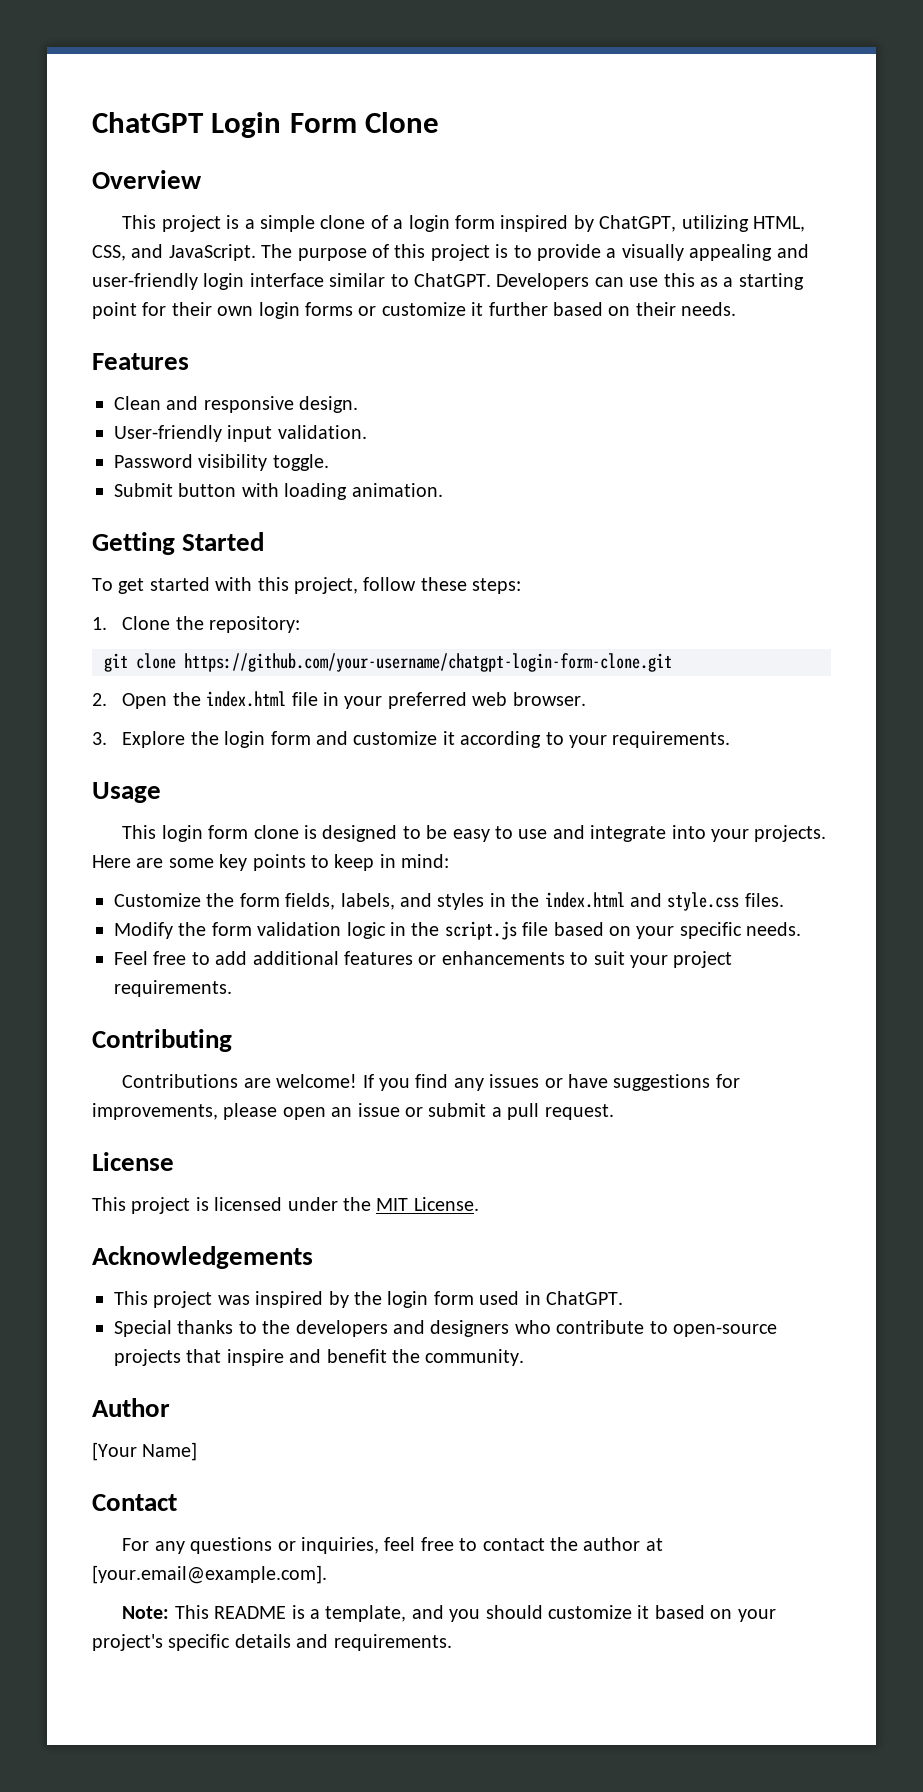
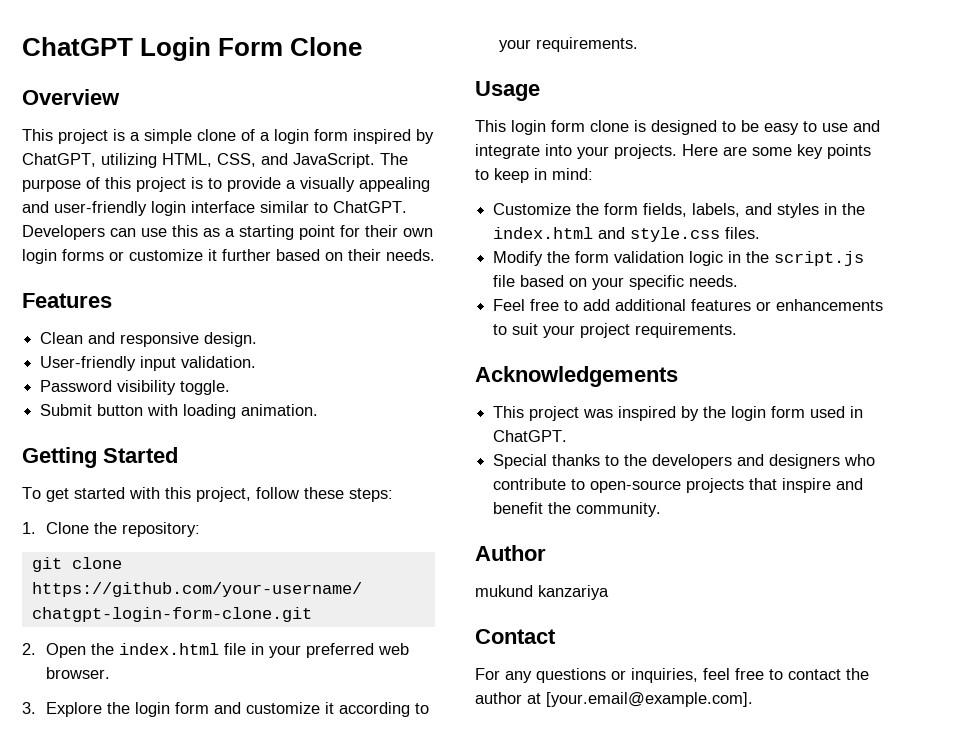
- Contributing
- Contributions are welcome! If you find any issues or have suggestions for improvements, please open an issue or submit a pull request.
- License
- This project is licensed under the MIT License.
- [Your Name]
+ mukund kanzariya
- Note: This README is a template, and you should customize it based on your project's specific details and requirements.

